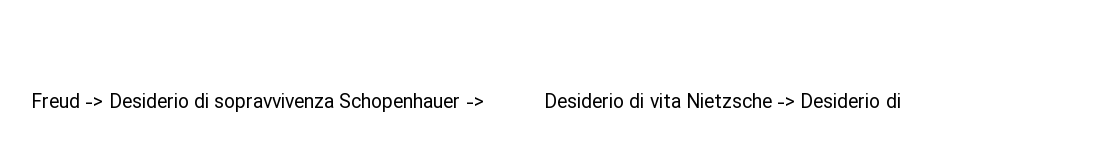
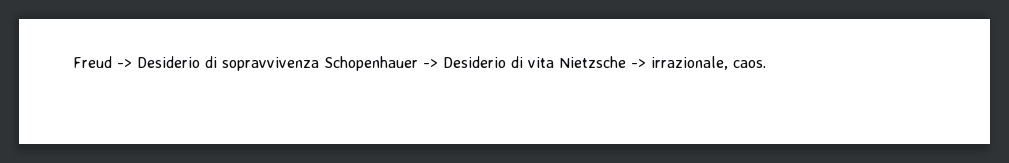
- Freud -> Desiderio di sopravvivenza Schopenhauer -> Desiderio di vita Nietzsche -> Desiderio di
+ Freud -> Desiderio di sopravvivenza Schopenhauer -> Desiderio di vita Nietzsche -> irrazionale, caos.

